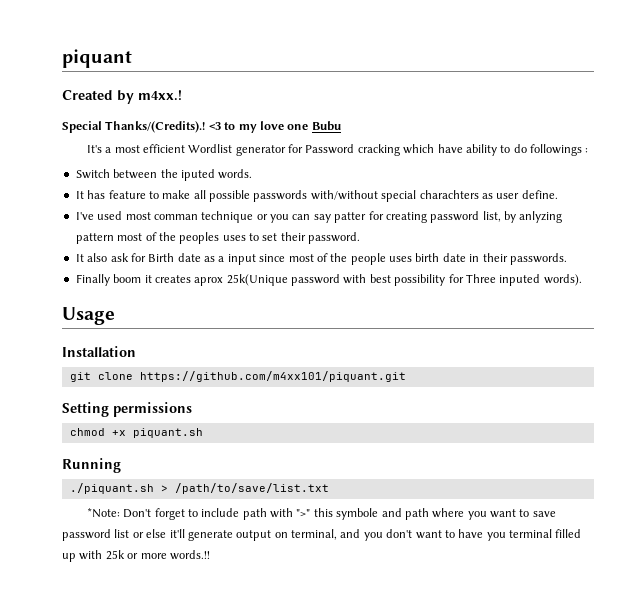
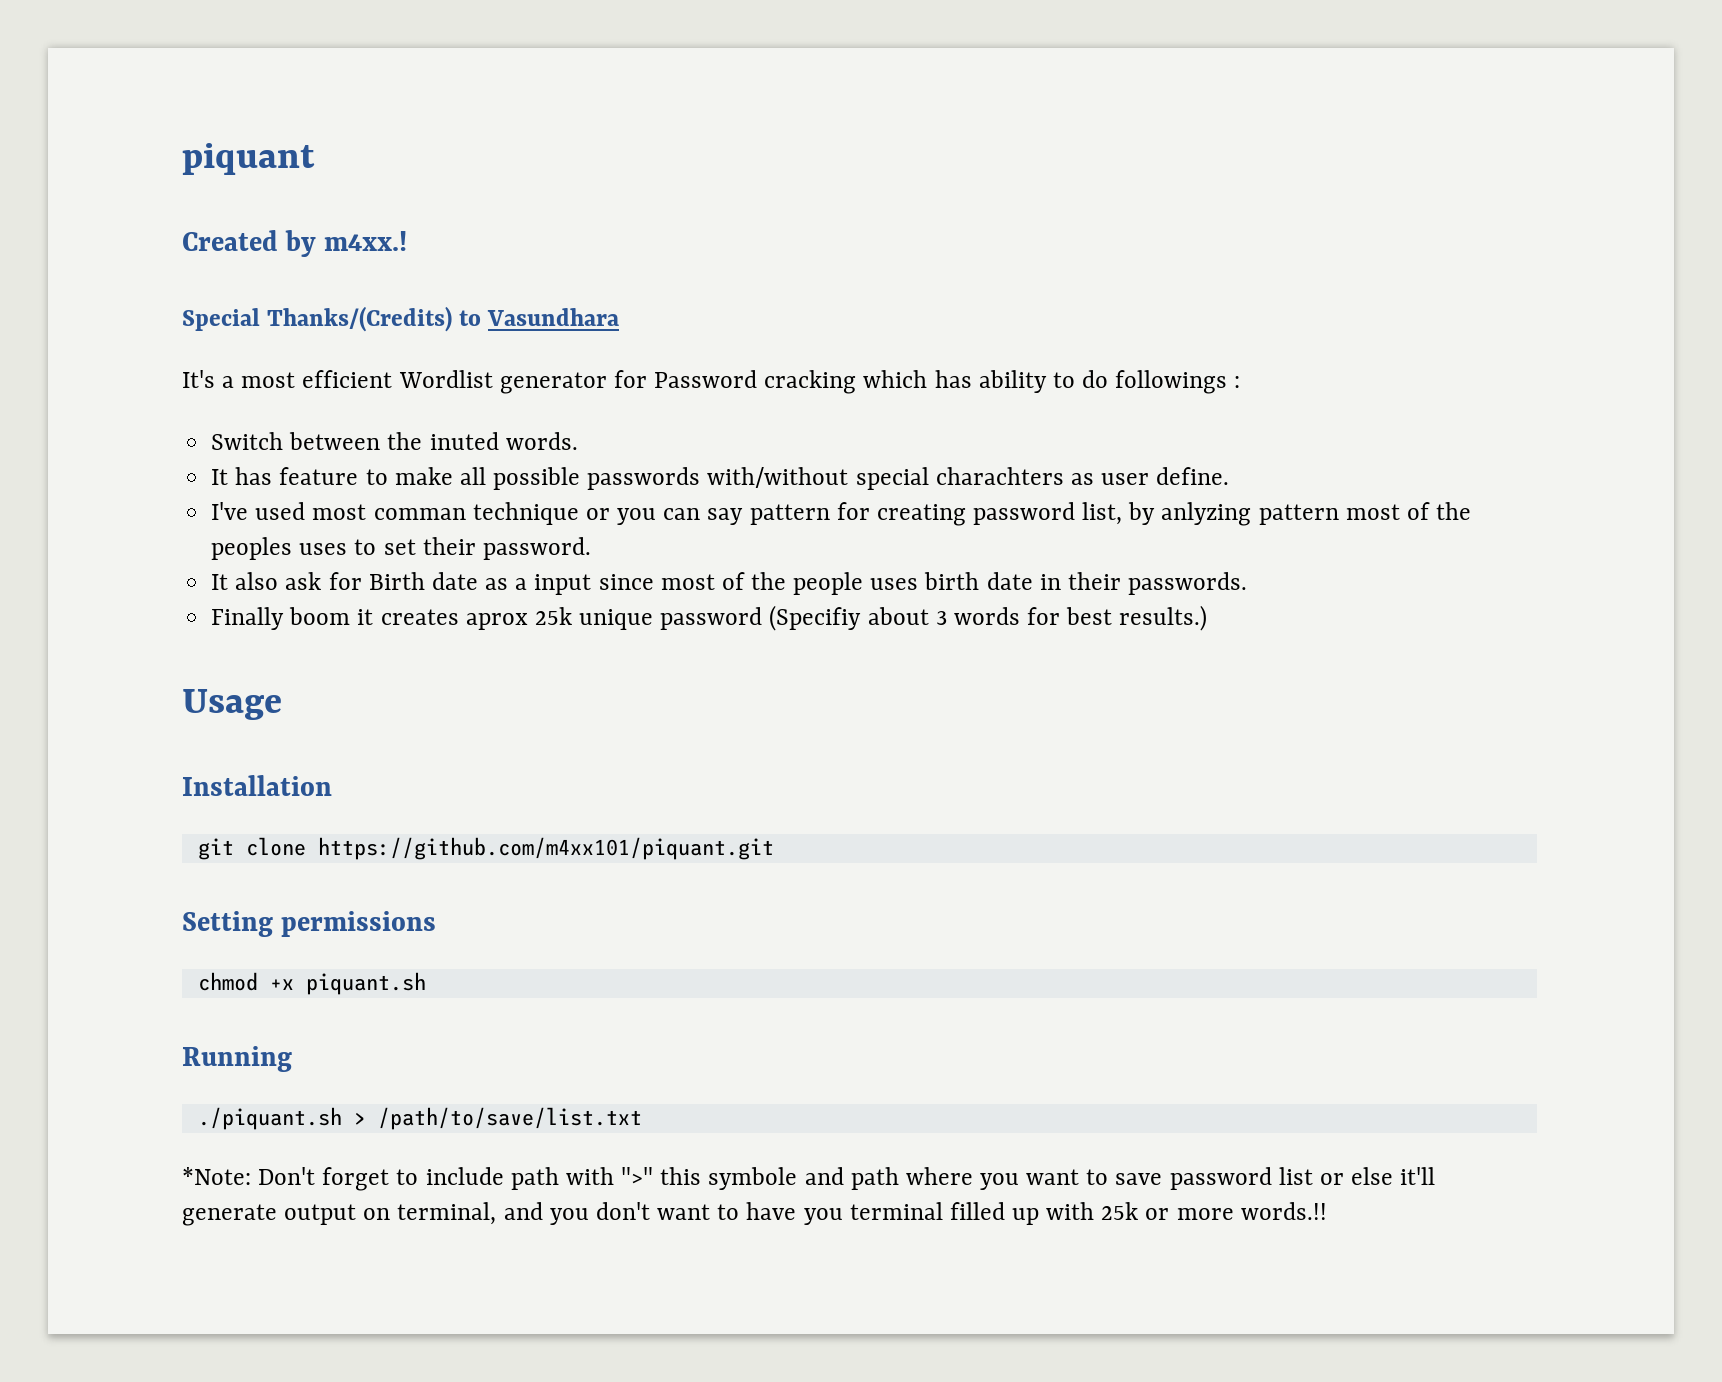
- Special Thanks/(Credits).! <3 to my love one Bubu
+ Special Thanks/(Credits) to Vasundhara
- It's a most efficient Wordlist generator for Password cracking which have ability to do followings :
+ It's a most efficient Wordlist generator for Password cracking which has ability to do followings :
- Switch between the iputed words.
+ Switch between the inuted words.
- I've used most comman technique or you can say patter for creating password list, by anlyzing pattern most of the peoples uses to set their password.
+ I've used most comman technique or you can say pattern for creating password list, by anlyzing pattern most of the peoples uses to set their password.
- Finally boom it creates aprox 25k(Unique password with best possibility for Three inputed words).
+ Finally boom it creates aprox 25k unique password (Specifiy about 3 words for best results.)

